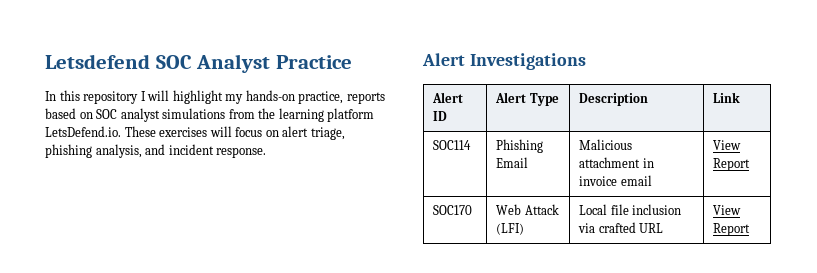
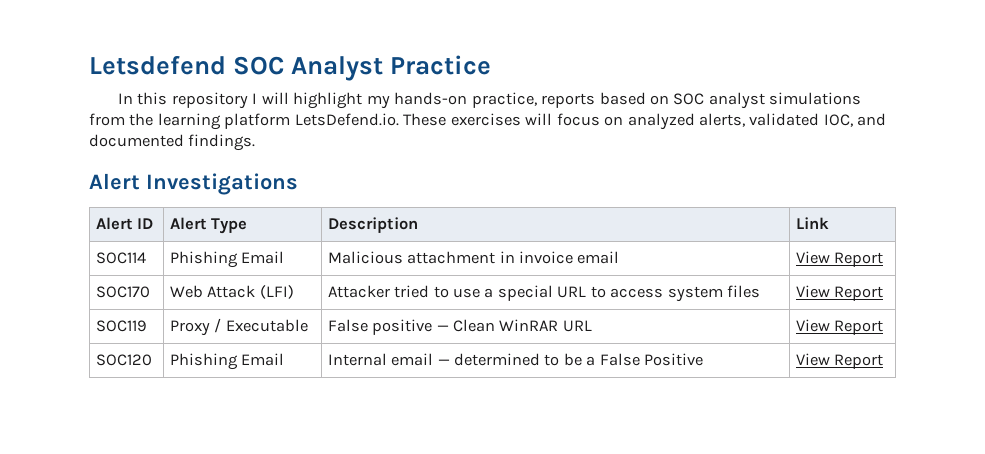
- In this repository I will highlight my hands-on practice, reports based on SOC analyst simulations from the learning platform LetsDefend.io. These exercises will focus on alert triage, phishing analysis, and incident response.
+ In this repository I will highlight my hands-on practice, reports based on SOC analyst simulations from the learning platform LetsDefend.io. These exercises will focus on analyzed alerts, validated IOC, and documented findings.
- SOC170 | Web Attack (LFI) | Local file inclusion via crafted URL | View Report
+ SOC170 | Web Attack (LFI) | Attacker tried to use a special URL to access system files | View Report
+ SOC119 | Proxy / Executable | False positive — Clean WinRAR URL | View Report
+ SOC120 | Phishing Email | Internal email — determined to be a False Positive | View Report

